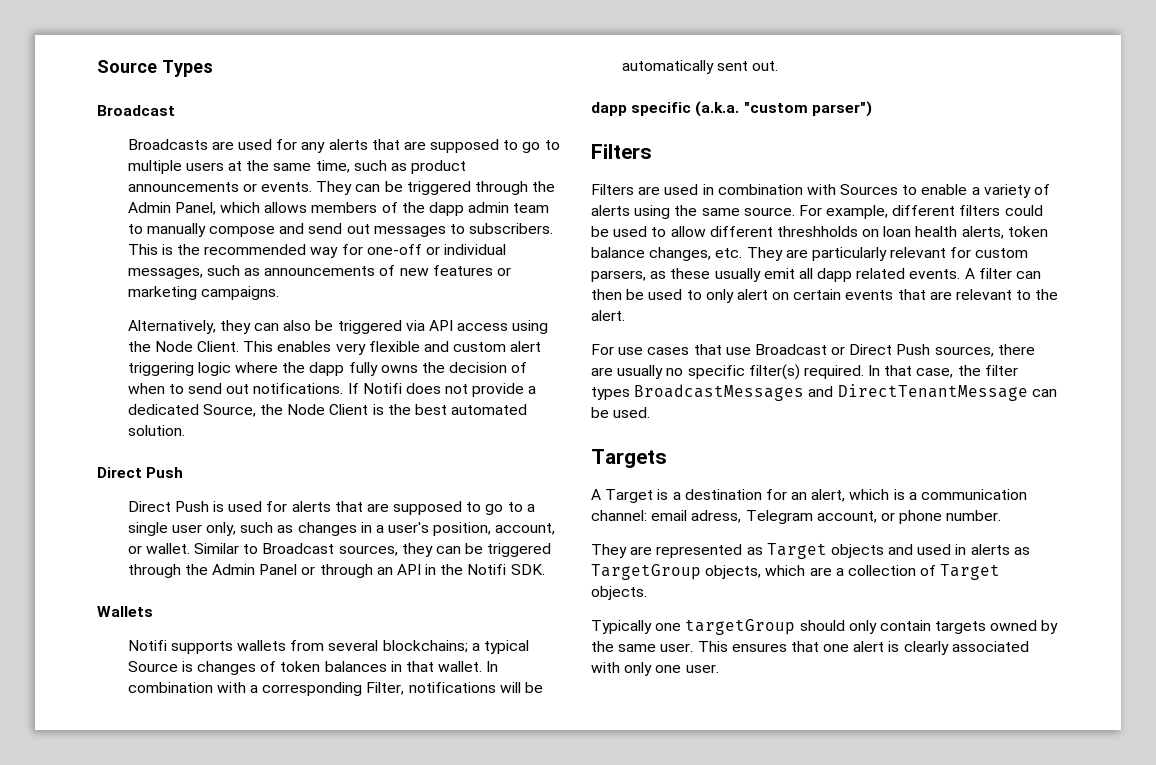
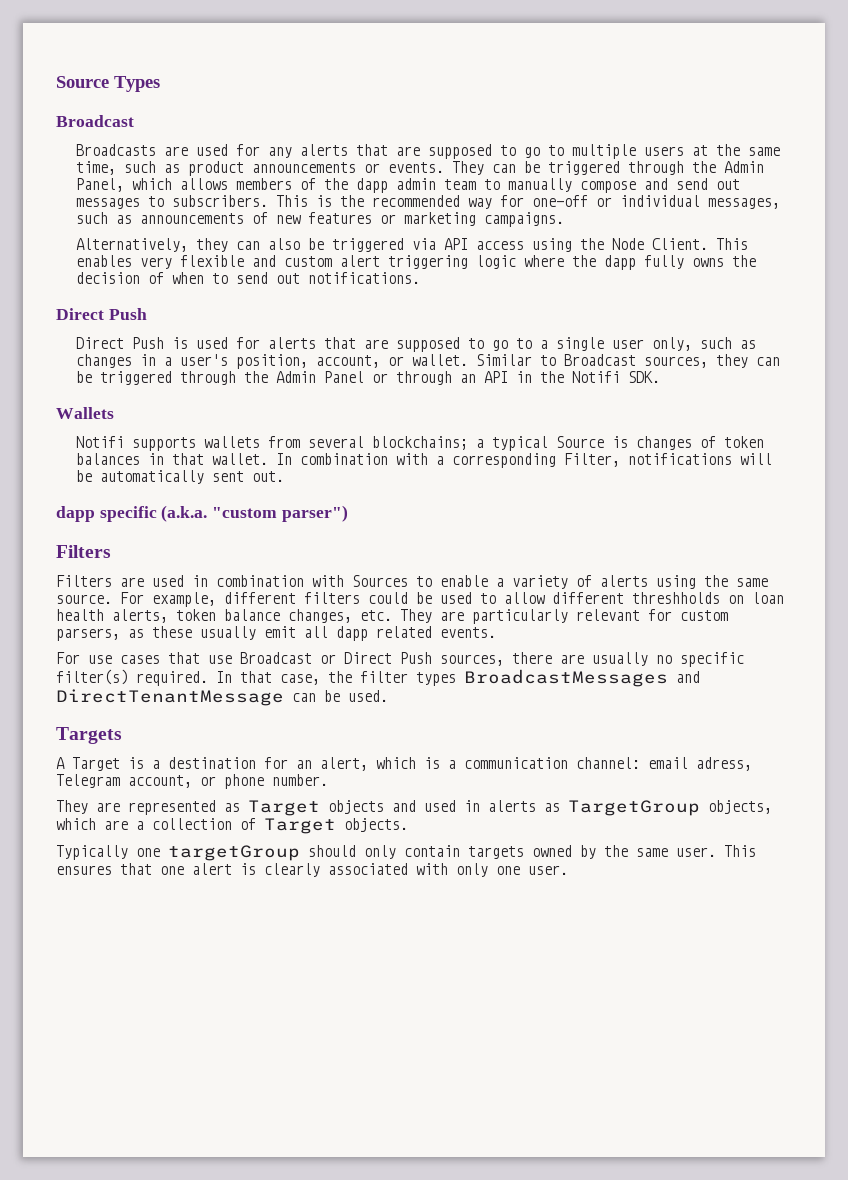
- If Notifi does not provide a dedicated Source, the Node Client is the best automated solution.
- A filter can then be used to only alert on certain events that are relevant to the alert.

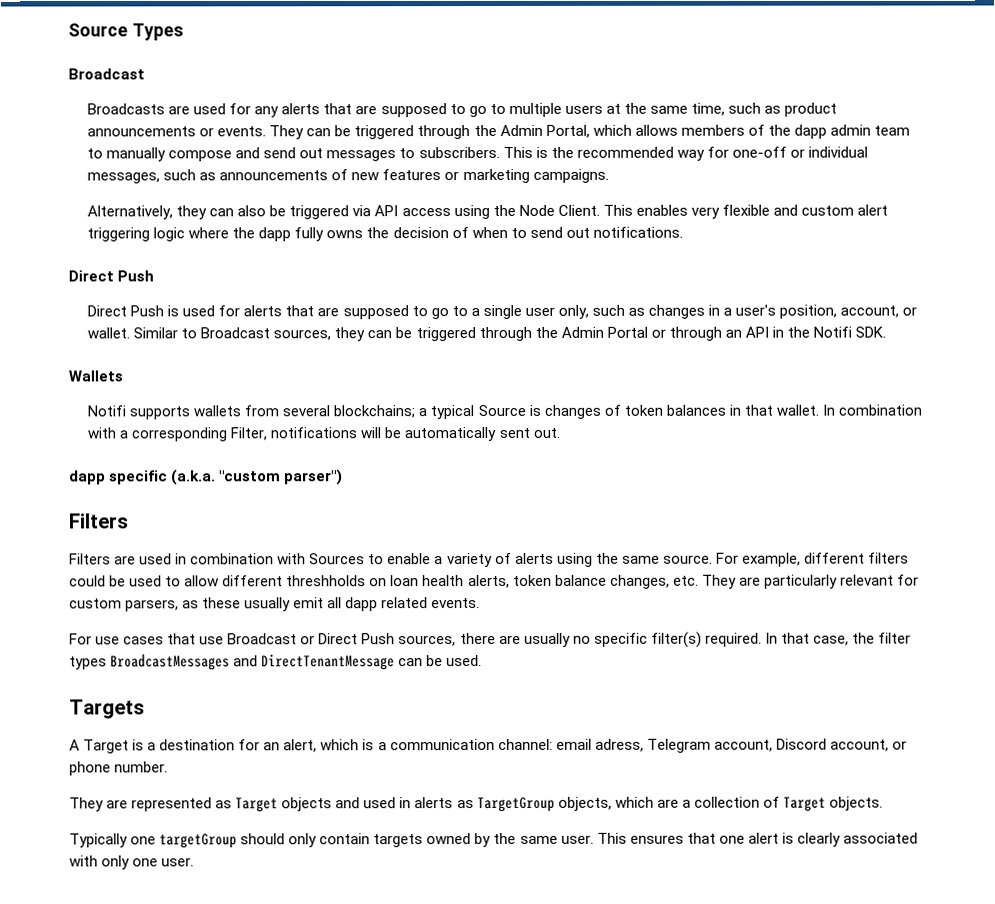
- They can be triggered through the Admin Panel, which allows members of the dapp admin team to manually compose and send out messages to subscribers.
+ They can be triggered through the Admin Portal, which allows members of the dapp admin team to manually compose and send out messages to subscribers.
- Similar to Broadcast sources, they can be triggered through the Admin Panel or through an API in the Notifi SDK.
+ Similar to Broadcast sources, they can be triggered through the Admin Portal or through an API in the Notifi SDK.
- A Target is a destination for an alert, which is a communication channel: email adress, Telegram account, or phone number.
+ A Target is a destination for an alert, which is a communication channel: email adress, Telegram account, Discord account, or phone number.

